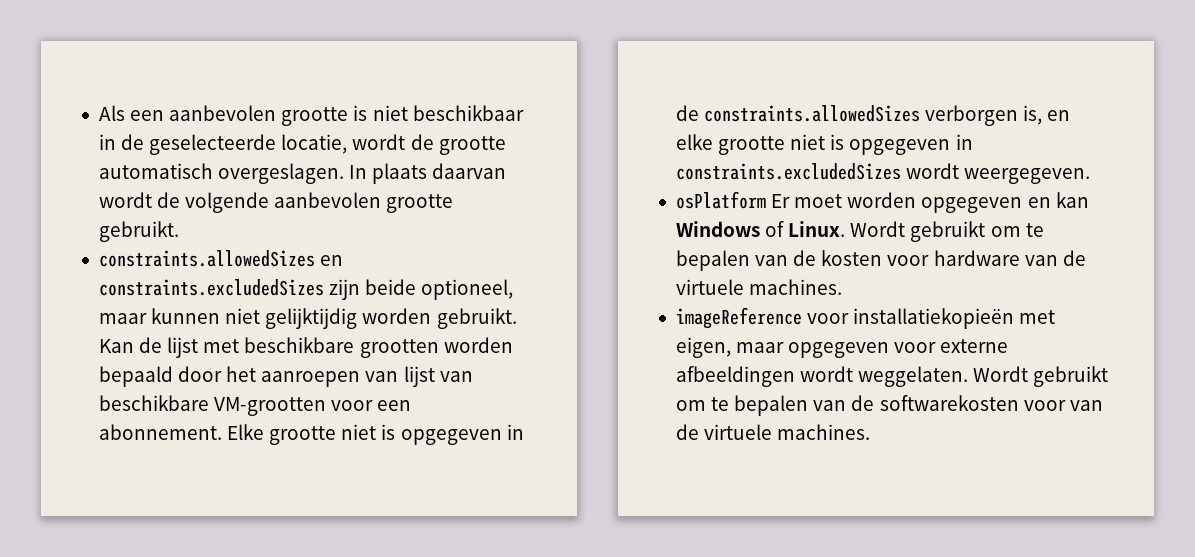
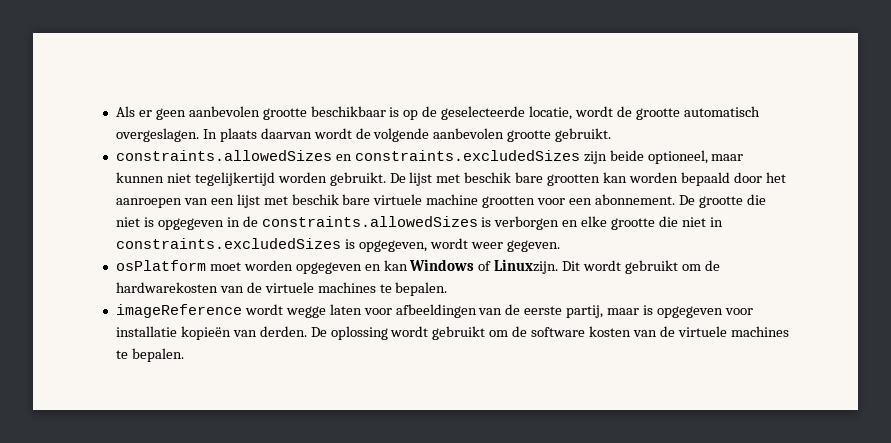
- Als een aanbevolen grootte is niet beschikbaar in de geselecteerde locatie, wordt de grootte automatisch overgeslagen.
+ Als er geen aanbevolen grootte beschikbaar is op de geselecteerde locatie, wordt de grootte automatisch overgeslagen.
- constraints.allowedSizes en constraints.excludedSizes zijn beide optioneel, maar kunnen niet gelijktijdig worden gebruikt.
+ constraints.allowedSizes en constraints.excludedSizes zijn beide optioneel, maar kunnen niet tegelijkertijd worden gebruikt.
- Kan de lijst met beschikbare grootten worden bepaald door het aanroepen van lijst van beschikbare VM-grootten voor een abonnement. Elke grootte niet is opgegeven in de constraints.allowedSizes verborgen is, en elke grootte niet is opgegeven in constraints.excludedSizes wordt weergegeven.
+ De lijst met beschik bare grootten kan worden bepaald door het aanroepen van een lijst met beschik bare virtuele machine grootten voor een abonnement. De grootte die niet is opgegeven in de constraints.allowedSizes is verborgen en elke grootte die niet in constraints.excludedSizes is opgegeven, wordt weer gegeven.
- osPlatform Er moet worden opgegeven en kan Windows of Linux. Wordt gebruikt om te bepalen van de kosten voor hardware van de virtuele machines.
- imageReference voor installatiekopieën met eigen, maar opgegeven voor externe afbeeldingen wordt weggelaten. Wordt gebruikt om te bepalen van de softwarekosten voor van de virtuele machines.
+ osPlatform moet worden opgegeven en kan Windows of Linuxzijn. Dit wordt gebruikt om de hardwarekosten van de virtuele machines te bepalen.
+ imageReference wordt wegge laten voor afbeeldingen van de eerste partij, maar is opgegeven voor installatie kopieën van derden. De oplossing wordt gebruikt om de software kosten van de virtuele machines te bepalen.

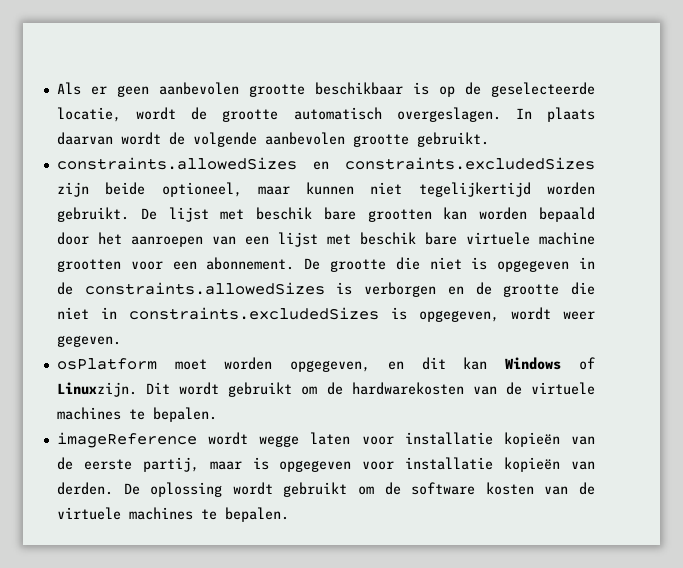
- De grootte die niet is opgegeven in de constraints.allowedSizes is verborgen en elke grootte die niet in constraints.excludedSizes is opgegeven, wordt weer gegeven.
+ De grootte die niet is opgegeven in de constraints.allowedSizes is verborgen en de grootte die niet in constraints.excludedSizes is opgegeven, wordt weer gegeven.
- osPlatform moet worden opgegeven en kan Windows of Linuxzijn.
+ osPlatform moet worden opgegeven, en dit kan Windows of Linuxzijn.
- imageReference wordt wegge laten voor afbeeldingen van de eerste partij, maar is opgegeven voor installatie kopieën van derden.
+ imageReference wordt wegge laten voor installatie kopieën van de eerste partij, maar is opgegeven voor installatie kopieën van derden.

